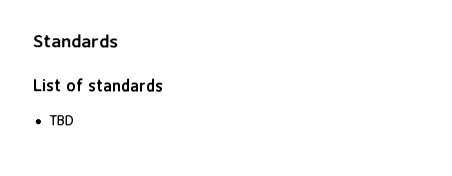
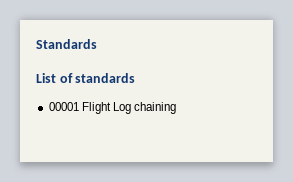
- TBD
+ 00001 Flight Log chaining

